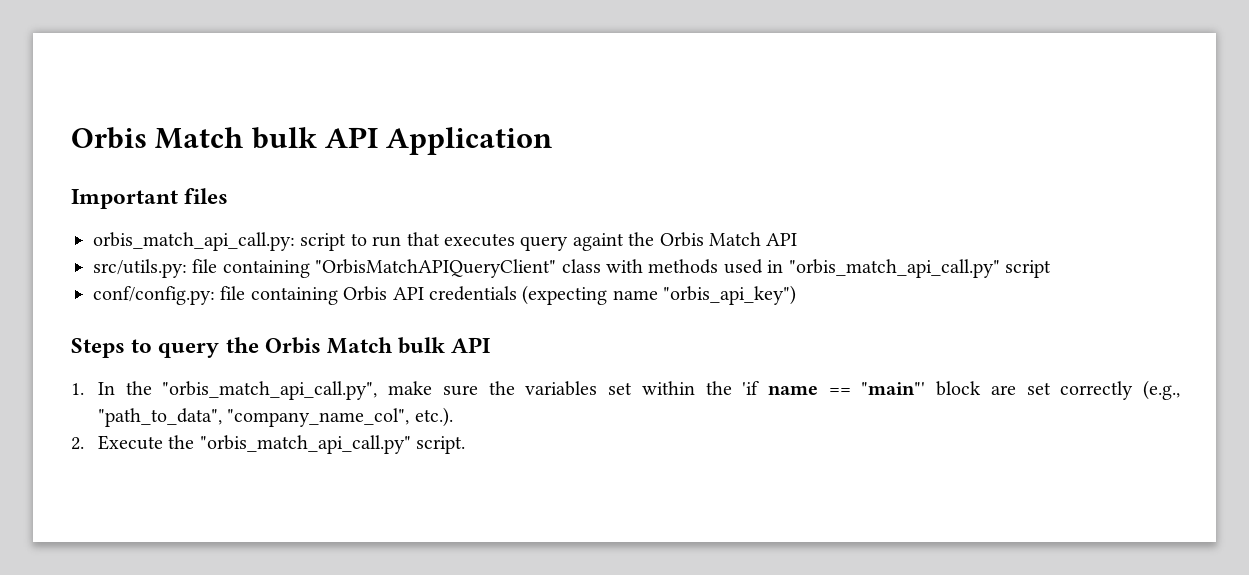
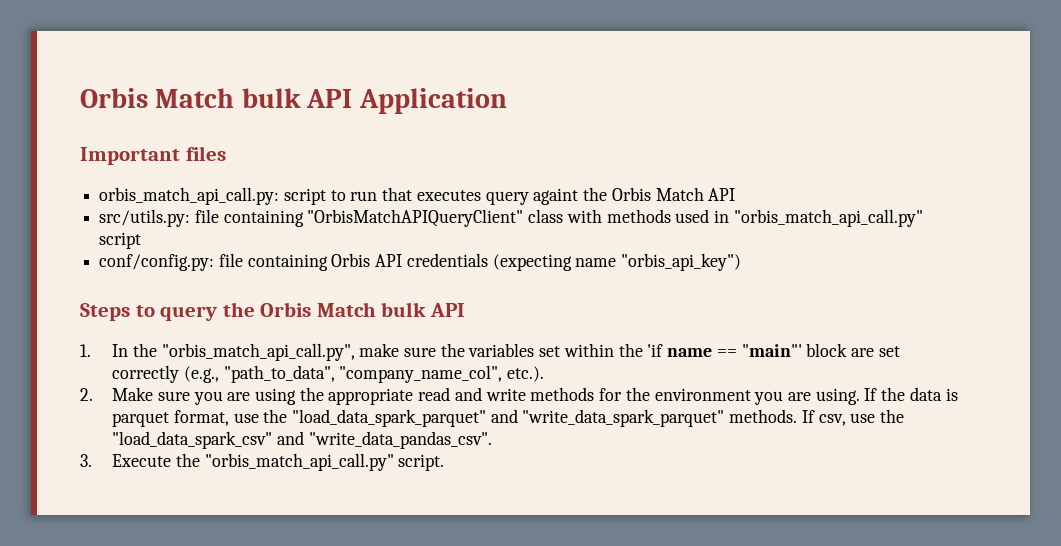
- 2. Execute the "orbis_match_api_call.py" script.
+ 2. Make sure you are using the appropriate read and write methods for the environment you are using. If the data is parquet format, use the "load_data_spark_parquet" and "write_data_spark_parquet" methods. If csv, use the "load_data_spark_csv" and "write_data_pandas_csv".
+ 3. Execute the "orbis_match_api_call.py" script.

